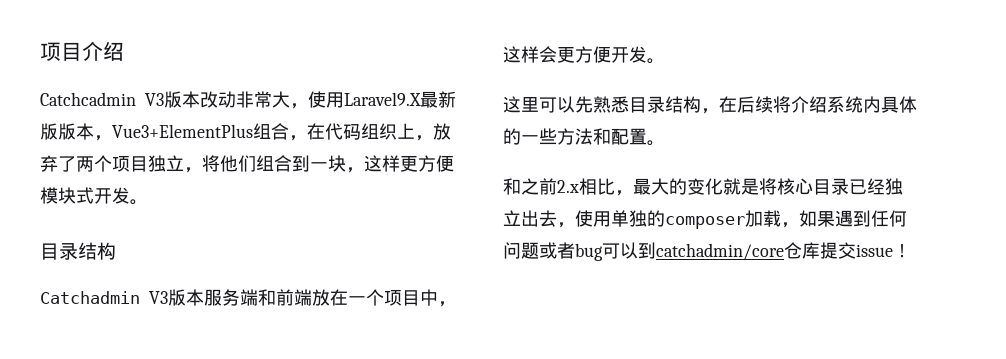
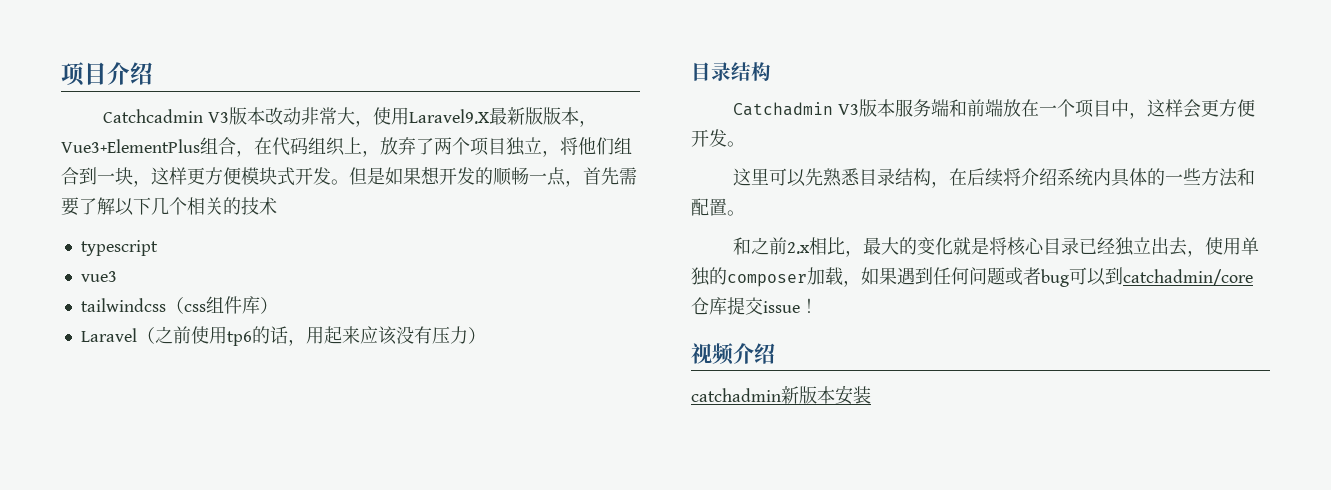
+ 但是如果想开发的顺畅一点，首先需要了解以下几个相关的技术
+ typescript
+ vue3
+ tailwindcss（css组件库）
+ Laravel（之前使用tp6的话，用起来应该没有压力）
+ 视频介绍
+ catchadmin新版本安装

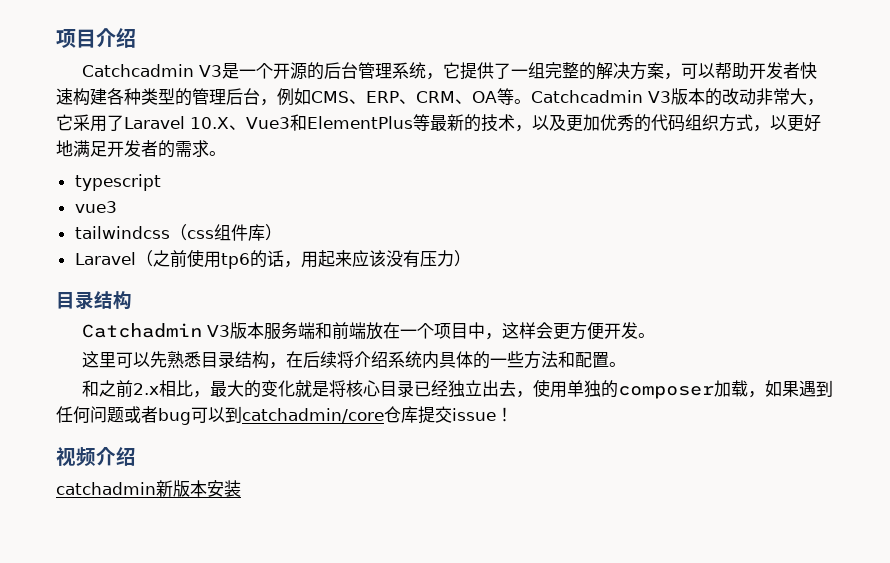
- Catchcadmin V3版本改动非常大，使用Laravel9.X最新版版本，Vue3+ElementPlus组合，在代码组织上，放弃了两个项目独立，将他们组合到一块，这样更方便模块式开发。但是如果想开发的顺畅一点，首先需要了解以下几个相关的技术
+ Catchcadmin V3是一个开源的后台管理系统，它提供了一组完整的解决方案，可以帮助开发者快速构建各种类型的管理后台，例如CMS、ERP、CRM、OA等。Catchcadmin V3版本的改动非常大，它采用了Laravel 10.X、Vue3和ElementPlus等最新的技术，以及更加优秀的代码组织方式，以更好地满足开发者的需求。

